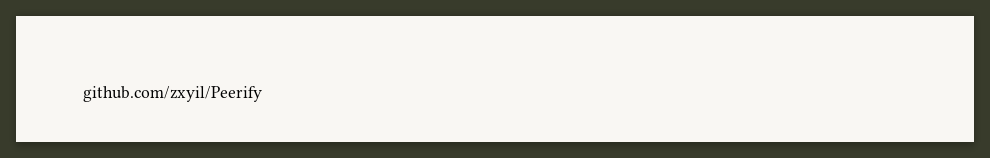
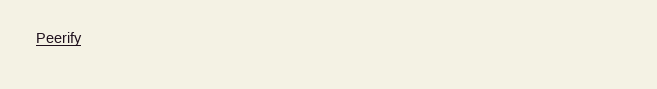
- github.com/zxyil/Peerify
+ Peerify

